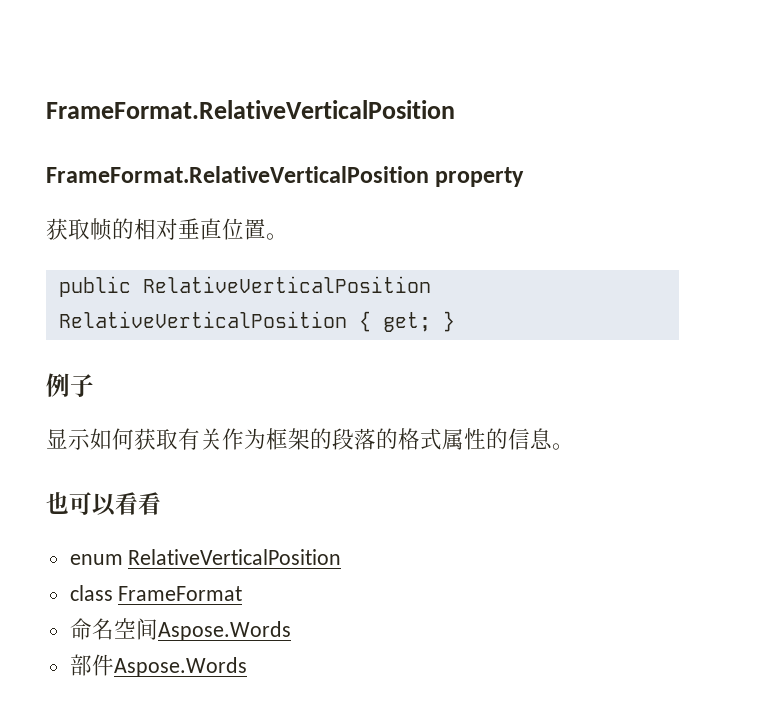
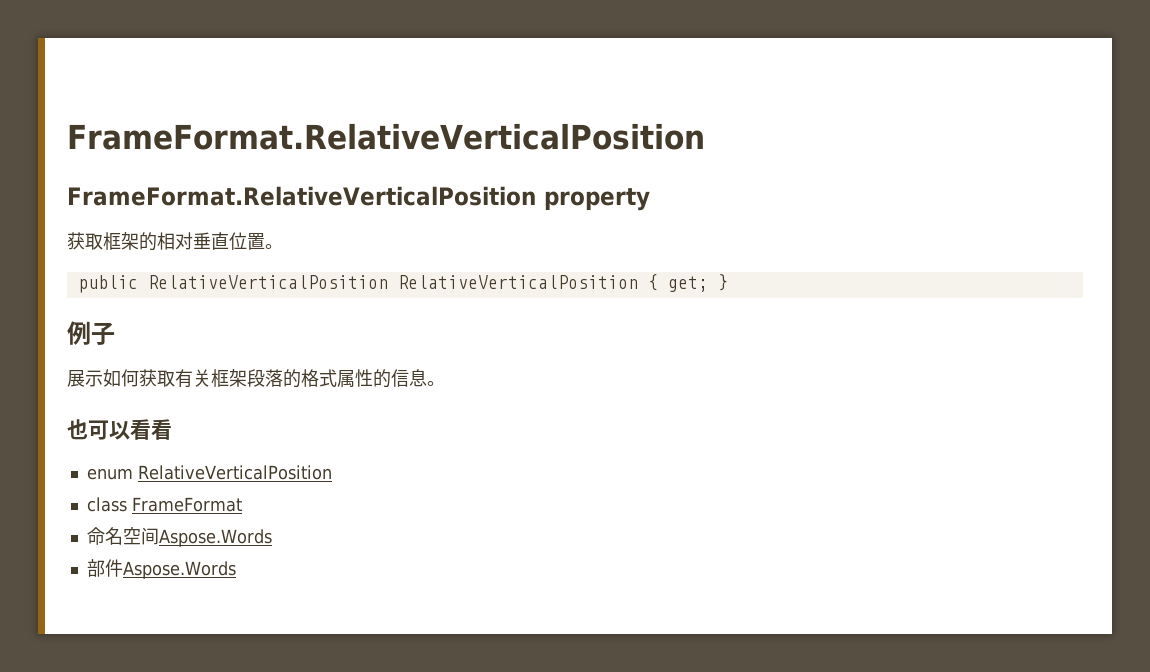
- 获取帧的相对垂直位置。
+ 获取框架的相对垂直位置。
- 显示如何获取有关作为框架的段落的格式属性的信息。
+ 展示如何获取有关框架段落的格式属性的信息。

